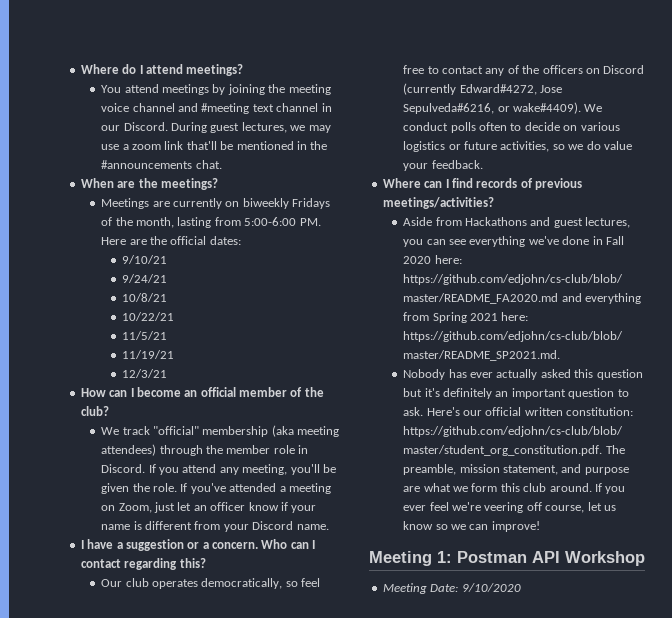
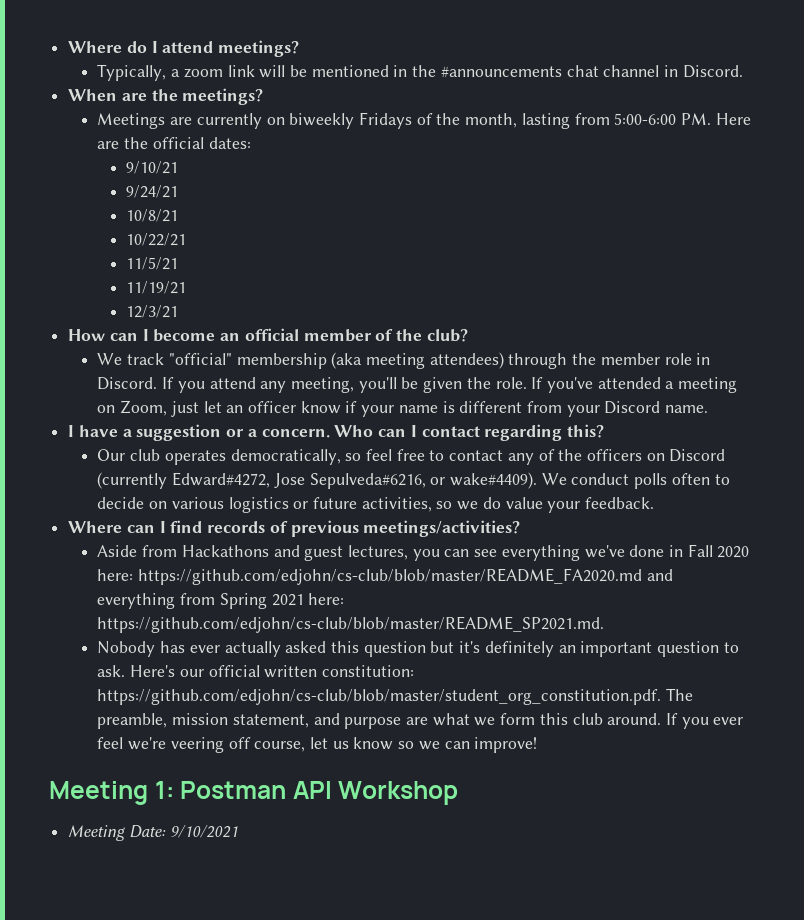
- You attend meetings by joining the meeting voice channel and #meeting text channel in our Discord. During guest lectures, we may use a zoom link that'll be mentioned in the #announcements chat.
+ Typically, a zoom link will be mentioned in the #announcements chat channel in Discord.
- Meeting Date: 9/10/2020
+ Meeting Date: 9/10/2021

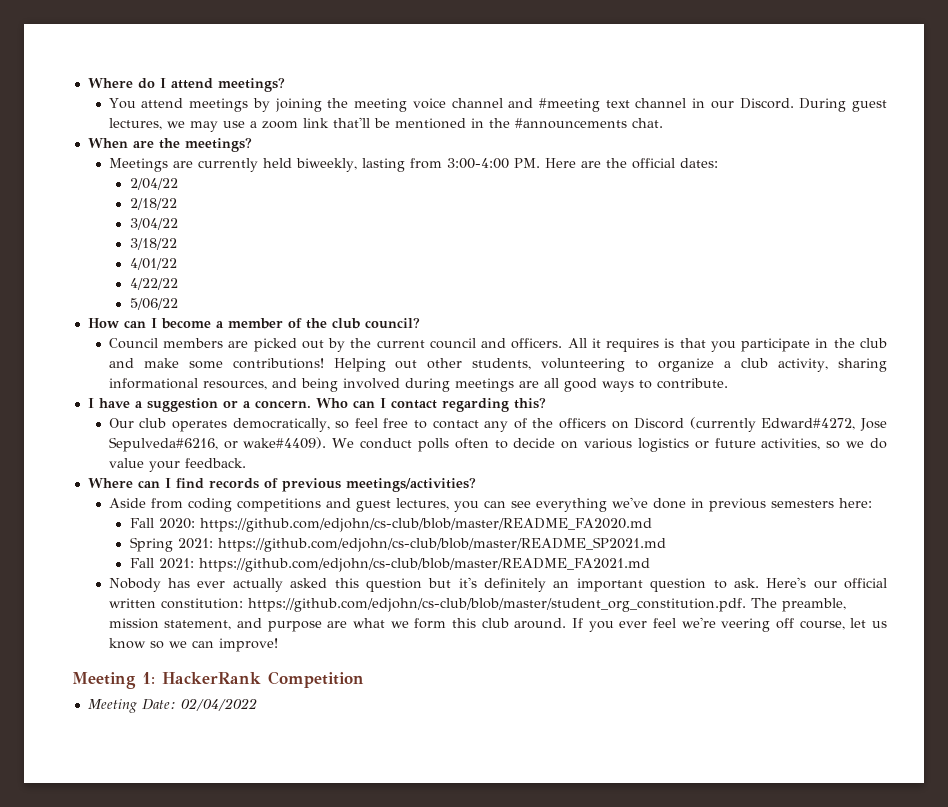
- Typically, a zoom link will be mentioned in the #announcements chat channel in Discord.
+ You attend meetings by joining the meeting voice channel and #meeting text channel in our Discord. During guest lectures, we may use a zoom link that'll be mentioned in the #announcements chat.
- Meetings are currently on biweekly Fridays of the month, lasting from 5:00-6:00 PM. Here are the official dates:
+ Meetings are currently held biweekly, lasting from 3:00-4:00 PM. Here are the official dates:
- 9/10/21
- 9/24/21
- 10/8/21
- 10/22/21
- 11/5/21
- 11/19/21
- 12/3/21
+ 2/04/22
+ 2/18/22
+ 3/04/22
+ 3/18/22
+ 4/01/22
+ 4/22/22
+ 5/06/22
- How can I become an official member of the club?
- We track "official" membership (aka meeting attendees) through the member role in Discord. If you attend any meeting, you'll be given the role. If you've attended a meeting on Zoom, just let an officer know if your name is different from your Discord name.
+ How can I become a member of the club council?
+ Council members are picked out by the current council and officers. All it requires is that you participate in the club and make some contributions! Helping out other students, volunteering to organize a club activity, sharing informational resources, and being involved during meetings are all good ways to contribute.
- Aside from Hackathons and guest lectures, you can see everything we've done in Fall 2020 here: https://github.com/edjohn/cs-club/blob/master/README_FA2020.md and everything from Spring 2021 here: https://github.com/edjohn/cs-club/blob/master/README_SP2021.md.
+ Aside from coding competitions and guest lectures, you can see everything we've done in previous semesters here:
+ Fall 2020: https://github.com/edjohn/cs-club/blob/master/README_FA2020.md
+ Spring 2021: https://github.com/edjohn/cs-club/blob/master/README_SP2021.md
+ Fall 2021: https://github.com/edjohn/cs-club/blob/master/README_FA2021.md
- Meeting 1: Postman API Workshop
+ Meeting 1: HackerRank Competition
- Meeting Date: 9/10/2021
+ Meeting Date: 02/04/2022

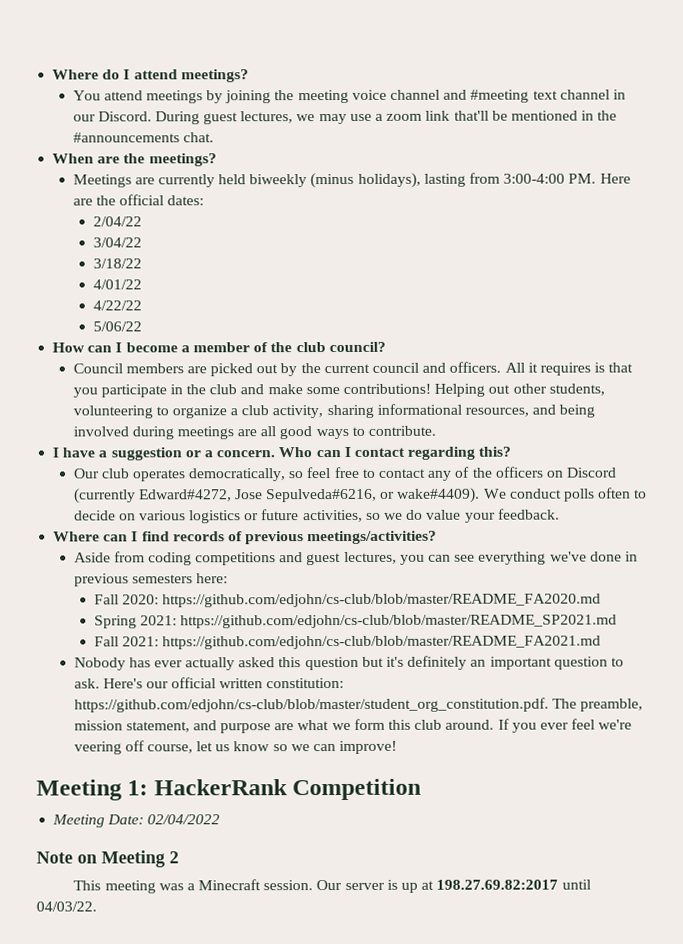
- Meetings are currently held biweekly, lasting from 3:00-4:00 PM. Here are the official dates:
+ Meetings are currently held biweekly (minus holidays), lasting from 3:00-4:00 PM. Here are the official dates:
- 2/18/22
+ Note on Meeting 2
+ This meeting was a Minecraft session. Our server is up at 198.27.69.82:2017 until 04/03/22.

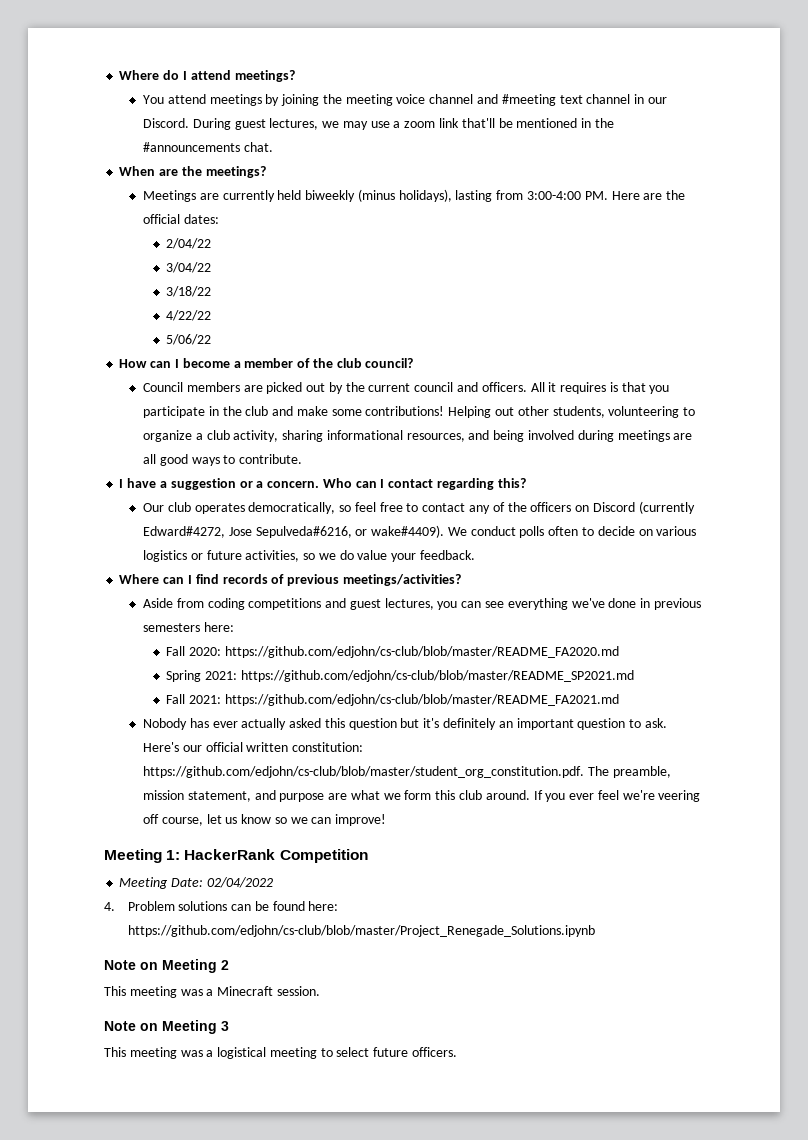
- 4/01/22
+ 4. Problem solutions can be found here: https://github.com/edjohn/cs-club/blob/master/Project_Renegade_Solutions.ipynb
- This meeting was a Minecraft session. Our server is up at 198.27.69.82:2017 until 04/03/22.
+ This meeting was a Minecraft session.
+ Note on Meeting 3
+ This meeting was a logistical meeting to select future officers.

